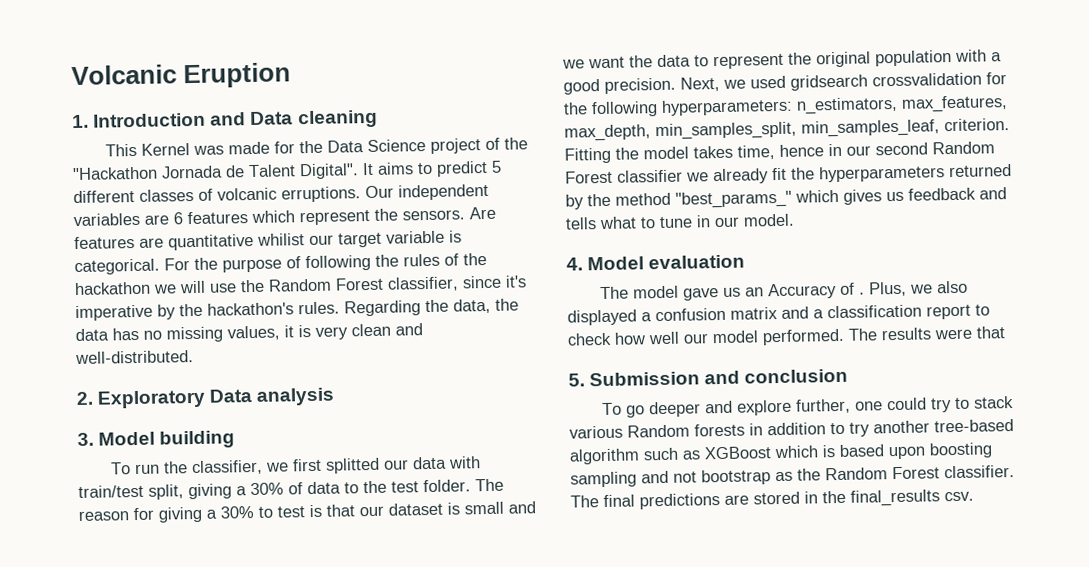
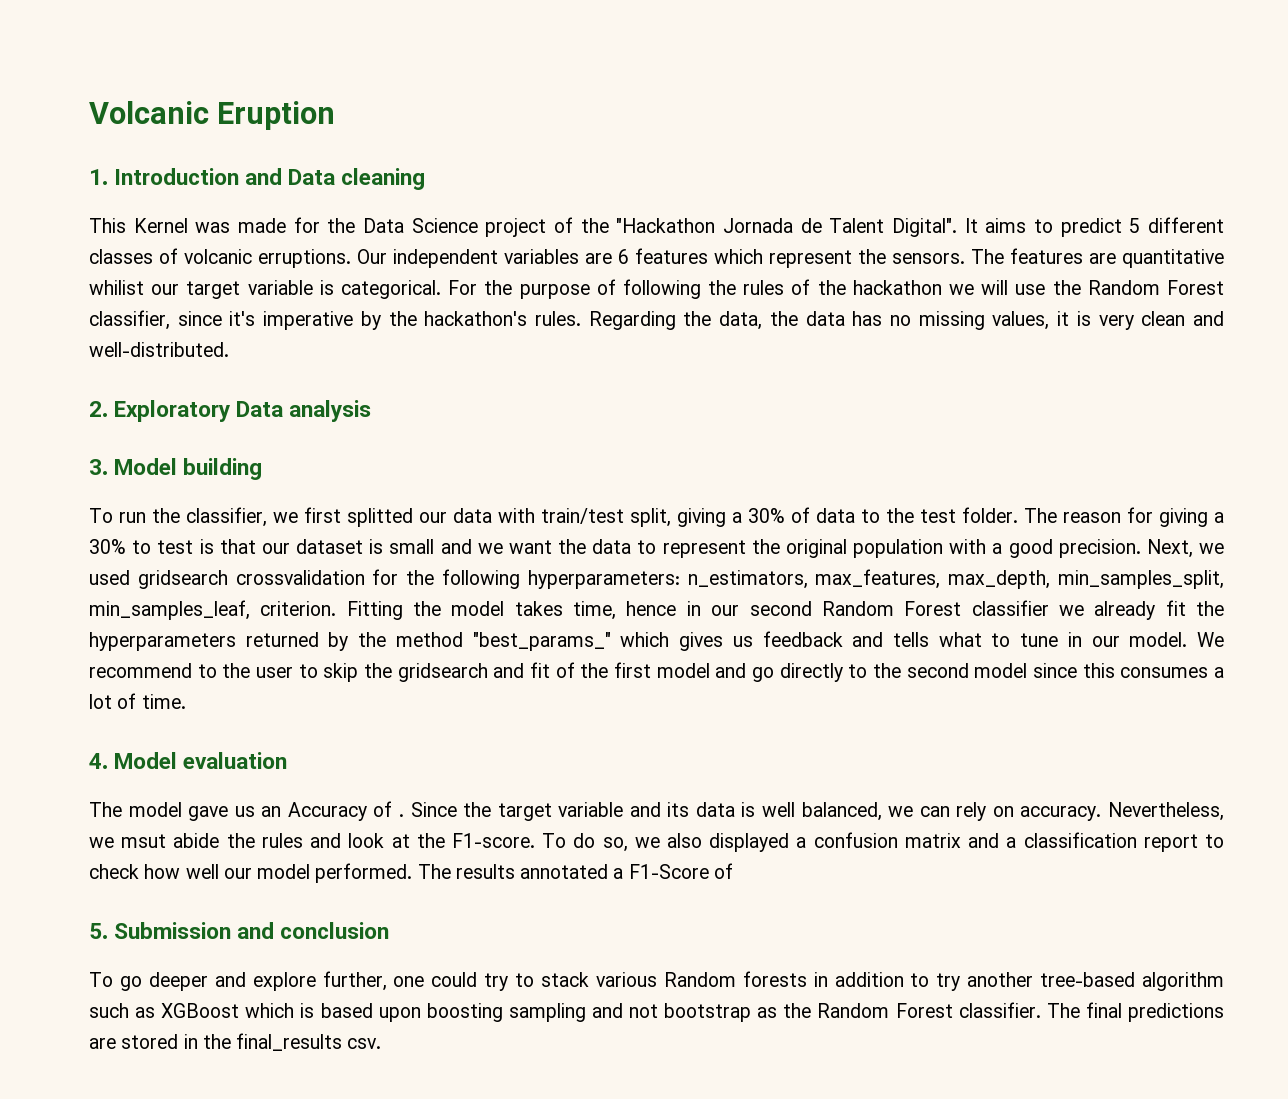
- Are features are quantitative whilist our target variable is categorical.
+ The features are quantitative whilist our target variable is categorical.
+ We recommend to the user to skip the gridsearch and fit of the first model and go directly to the second model since this consumes a lot of time.
- Plus, we also displayed a confusion matrix and a classification report to check how well our model performed.
+ Since the target variable and its data is well balanced, we can rely on accuracy. Nevertheless, we msut abide the rules and look at the F1-score. To do so, we also displayed a confusion matrix and a classification report to check how well our model performed.
- The results were that
+ The results annotated a F1-Score of

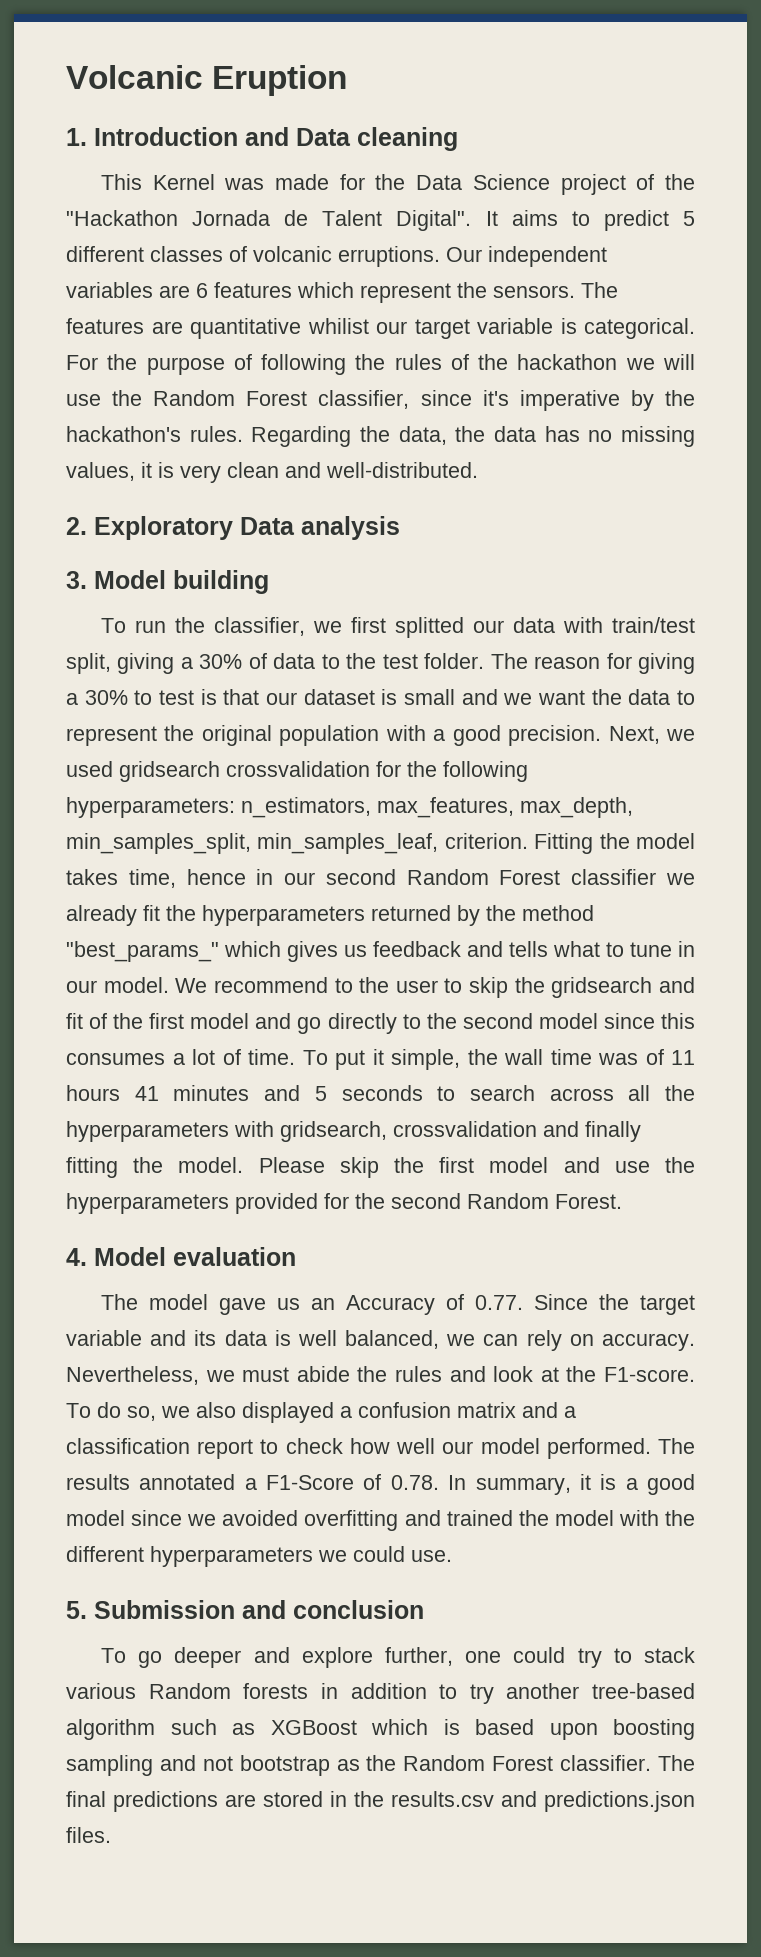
+ To put it simple, the wall time was of 11 hours 41 minutes and 5 seconds to search across all the hyperparameters with gridsearch, crossvalidation and finally fitting the model. Please skip the first model and use the hyperparameters provided for the second Random Forest.
- The model gave us an Accuracy of . Since the target variable and its data is well balanced, we can rely on accuracy.
+ The model gave us an Accuracy of 0.77. Since the target variable and its data is well balanced, we can rely on accuracy.
- Nevertheless, we msut abide the rules and look at the F1-score.
+ Nevertheless, we must abide the rules and look at the F1-score.
- The results annotated a F1-Score of
+ The results annotated a F1-Score of 0.78. In summary, it is a good model since we avoided overfitting and trained the model with the different hyperparameters we could use.
- The final predictions are stored in the final_results csv.
+ The final predictions are stored in the results.csv and predictions.json files.

